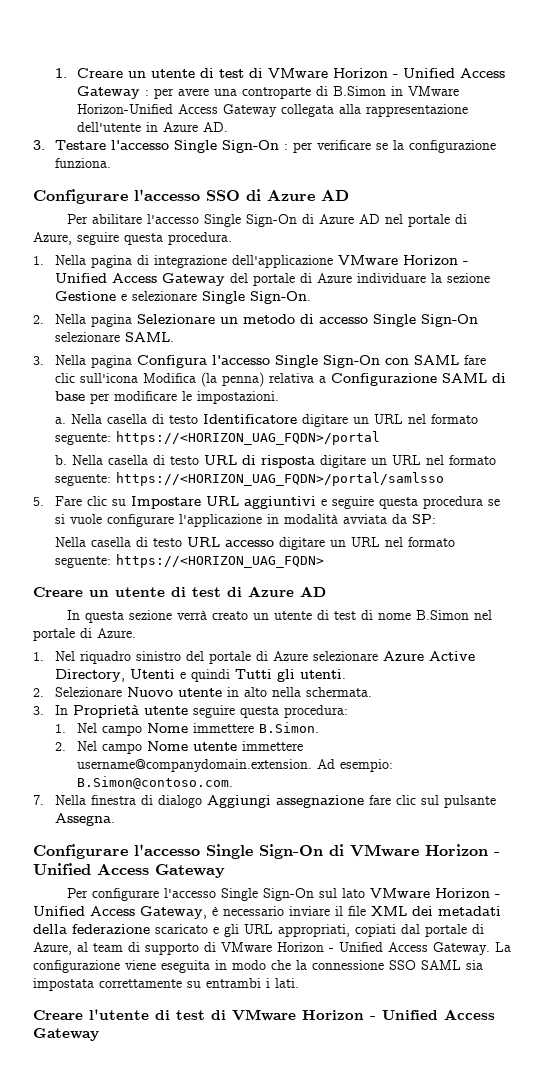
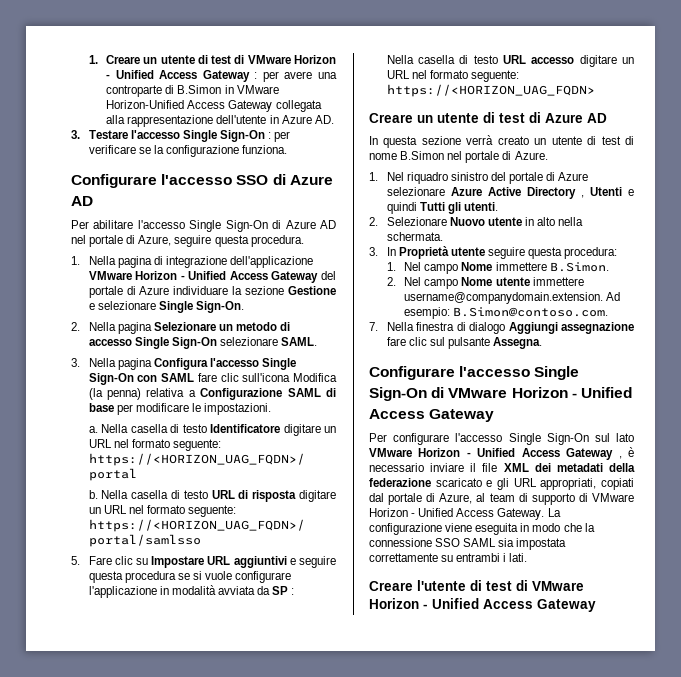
- 5. Fare clic su Impostare URL aggiuntivi e seguire questa procedura se si vuole configurare l'applicazione in modalità avviata da SP:
+ 5. Fare clic su Impostare URL aggiuntivi e seguire questa procedura se si vuole configurare l'applicazione in modalità avviata da SP :
- 1. Nel riquadro sinistro del portale di Azure selezionare Azure Active Directory, Utenti e quindi Tutti gli utenti.
+ 1. Nel riquadro sinistro del portale di Azure selezionare Azure Active Directory , Utenti e quindi Tutti gli utenti.
- Per configurare l'accesso Single Sign-On sul lato VMware Horizon - Unified Access Gateway, è necessario inviare il file XML dei metadati della federazione scaricato e gli URL appropriati, copiati dal portale di Azure, al team di supporto di VMware Horizon - Unified Access Gateway.
+ Per configurare l'accesso Single Sign-On sul lato VMware Horizon - Unified Access Gateway , è necessario inviare il file XML dei metadati della federazione scaricato e gli URL appropriati, copiati dal portale di Azure, al team di supporto di VMware Horizon - Unified Access Gateway.

